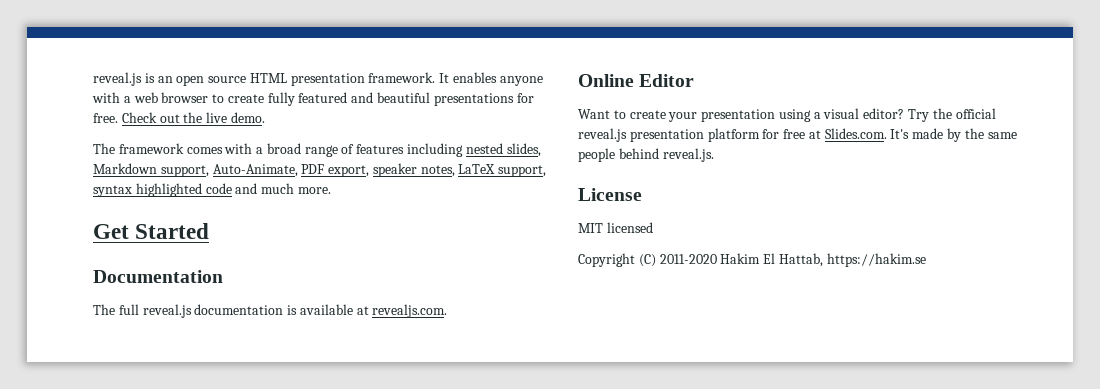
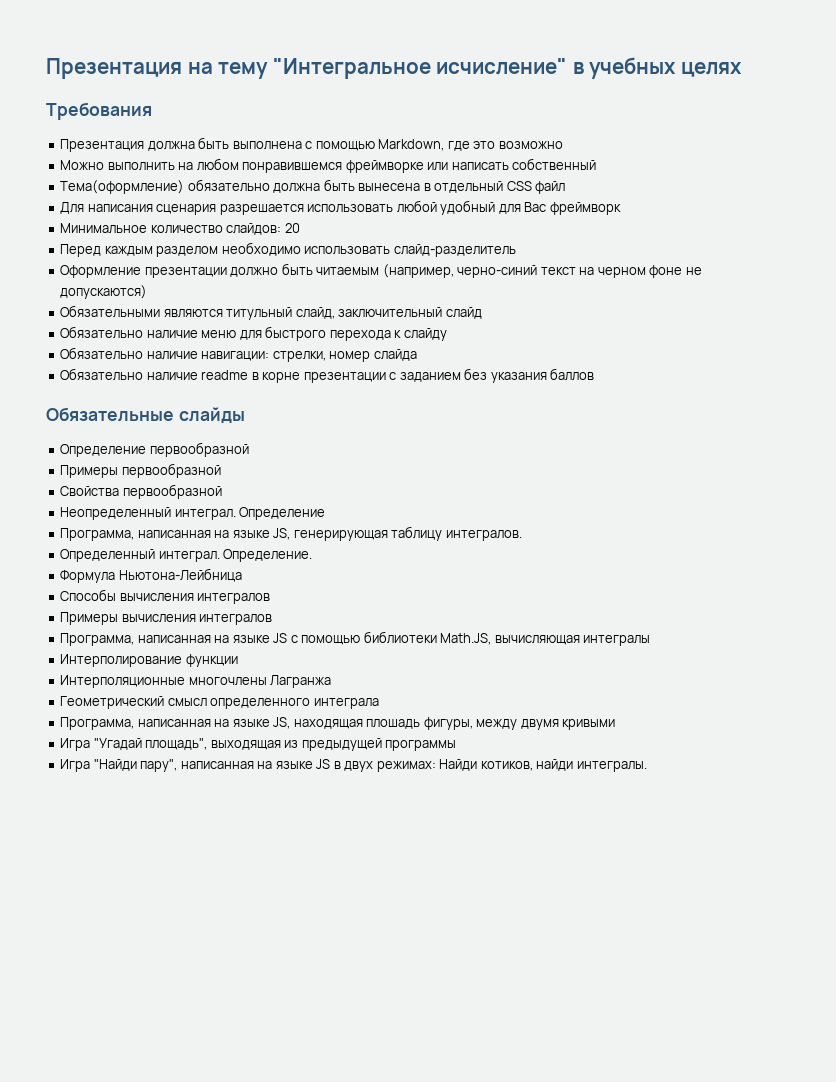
- reveal.js is an open source HTML presentation framework. It enables anyone with a web browser to create fully featured and beautiful presentations for free. Check out the live demo.
- The framework comes with a broad range of features including nested slides, Markdown support, Auto-Animate, PDF export, speaker notes, LaTeX support, syntax highlighted code and much more.
- Get Started
- Documentation
- The full reveal.js documentation is available at revealjs.com.
- Online Editor
- Want to create your presentation using a visual editor? Try the official reveal.js presentation platform for free at Slides.com. It's made by the same people behind reveal.js.
- License
- MIT licensed
- Copyright (C) 2011-2020 Hakim El Hattab, https://hakim.se
+ Презентация на тему "Интегральное исчисление" в учебных целях
+ Требования
+ Презентация должна быть выполнена с помощью Markdown, где это возможно
+ Можно выполнить на любом понравившемся фреймворке или написать собственный
+ Тема(оформление) обязательно должна быть вынесена в отдельный CSS файл
+ Для написания сценария разрешается использовать любой удобный для Вас фреймворк
+ Минимальное количество слайдов: 20
+ Перед каждым разделом необходимо использовать слайд-разделитель
+ Оформление презентации должно быть читаемым (например, черно-синий текст на черном фоне не допускаются)
+ Обязательными являются титульный слайд, заключительный слайд
+ Обязательно наличие меню для быстрого перехода к слайду
+ Обязательно наличие навигации: стрелки, номер слайда
+ Обязательно наличие readme в корне презентации с заданием без указания баллов
+ Обязательные слайды
+ Определение первообразной
+ Примеры первообразной
+ Свойства первообразной
+ Неопределенный интеграл. Определение
+ Программа, написанная на языке JS, генерирующая таблицу интегралов.
+ Определенный интеграл. Определение.
+ Формула Ньютона-Лейбница
+ Способы вычисления интегралов
+ Примеры вычисления интегралов
+ Программа, написанная на языке JS с помощью библиотеки Math.JS, вычисляющая интегралы
+ Интерполирование функции
+ Интерполяционные многочлены Лагранжа
+ Геометрический смысл определенного интеграла
+ Программа, написанная на языке JS, находящая плошадь фигуры, между двумя кривыми
+ Игра "Угадай площадь", выходящая из предыдущей программы
+ Игра "Найди пару", написанная на языке JS в двух режимах: Найди котиков, найди интегралы.

